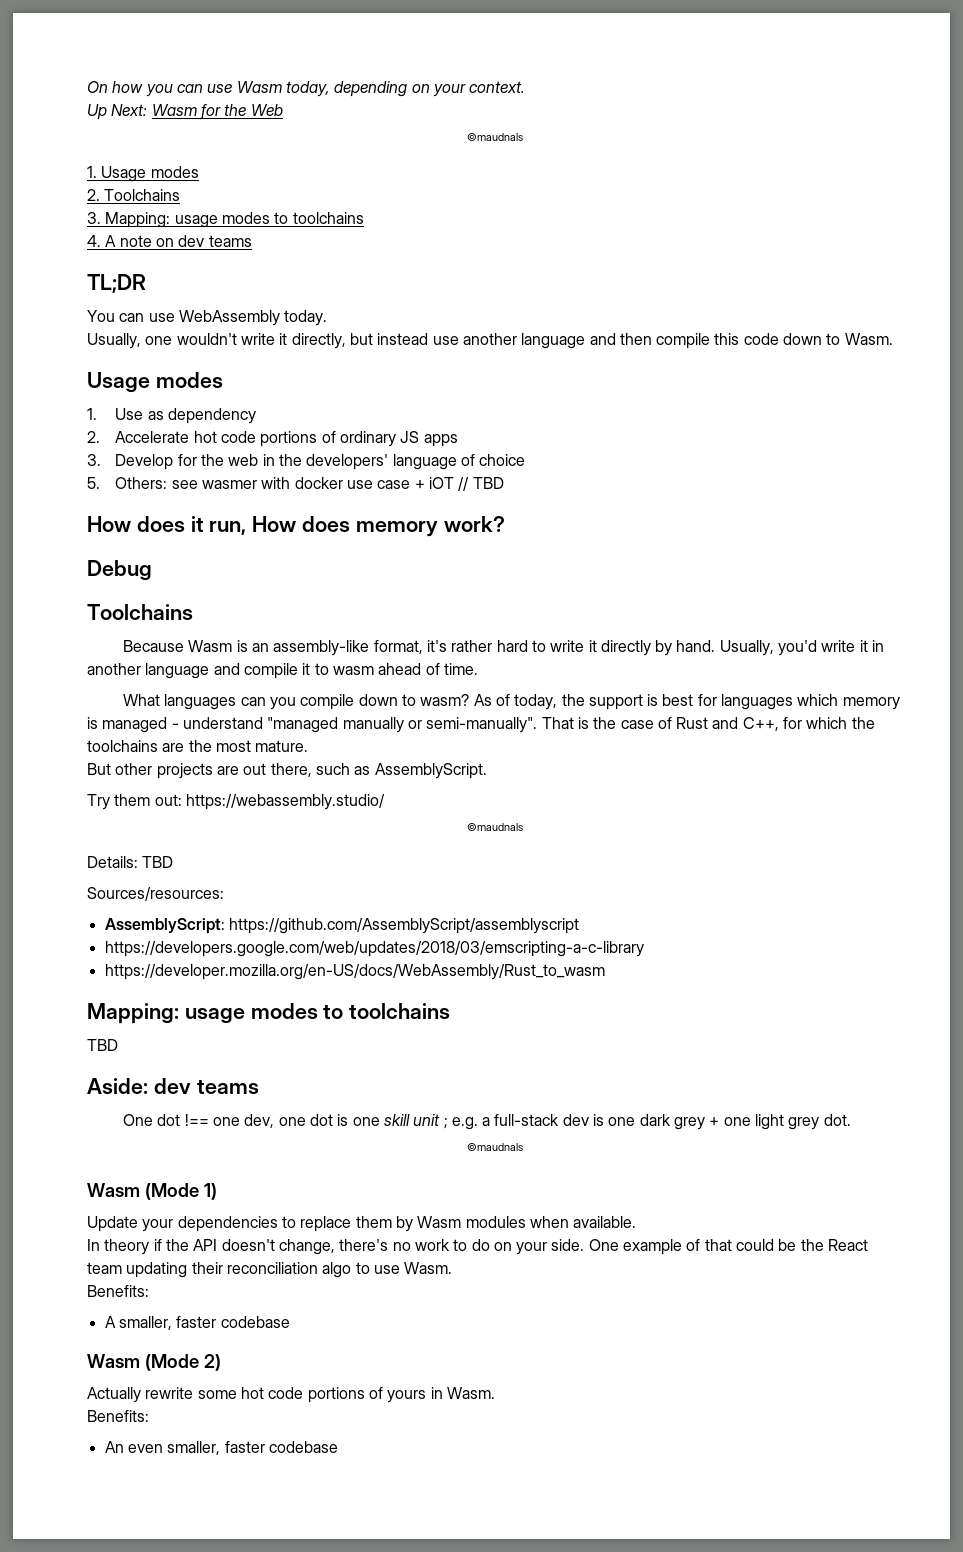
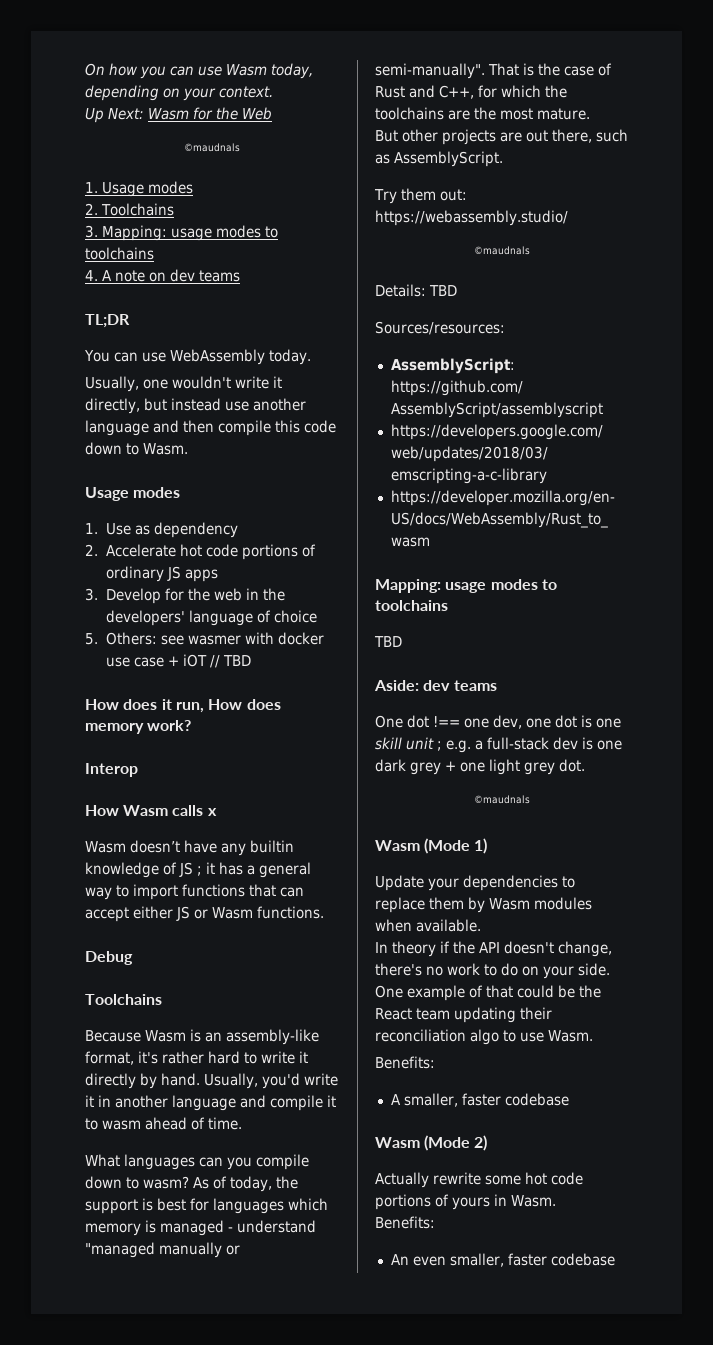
+ Interop
+ How Wasm calls x
+ Wasm doesn’t have any builtin knowledge of JS ; it has a general way to import functions that can accept either JS or Wasm functions.

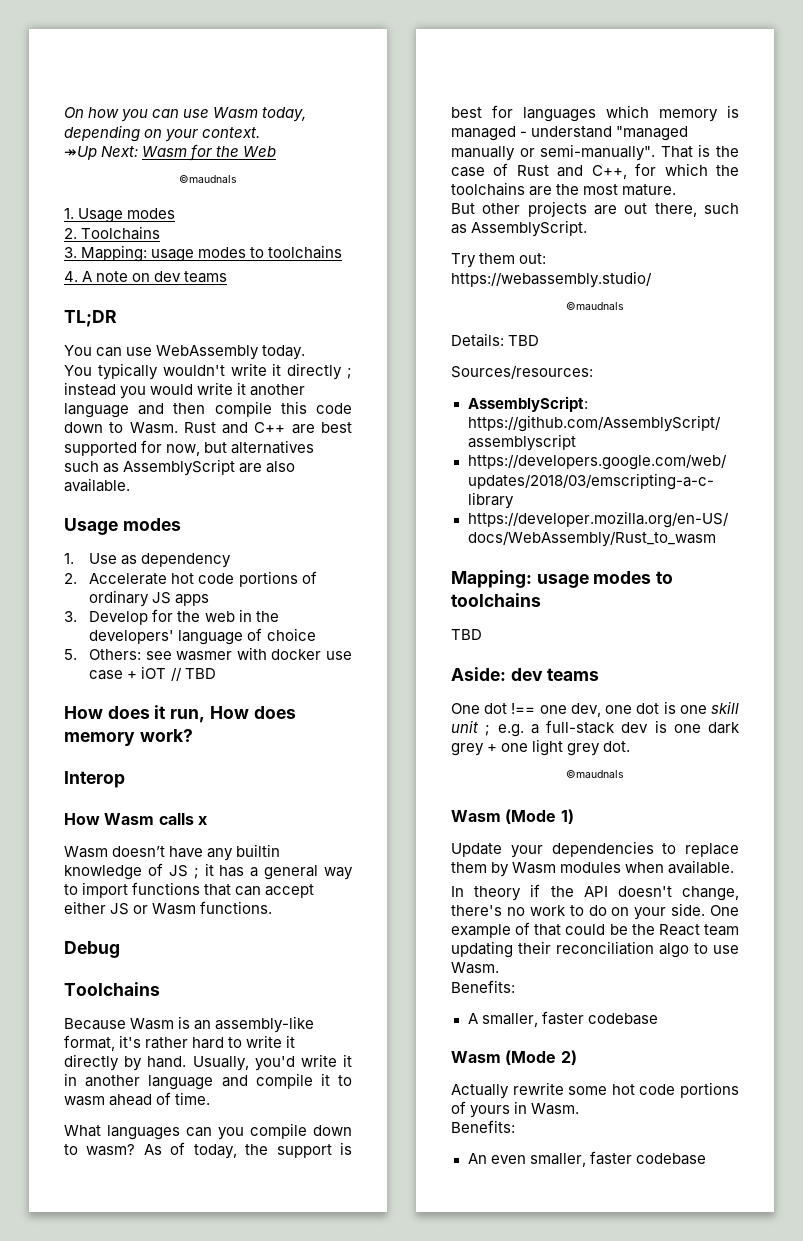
- Up Next: Wasm for the Web
+ ↠Up Next: Wasm for the Web
- Usually, one wouldn't write it directly, but instead use another language and then compile this code down to Wasm.
+ You typically wouldn't write it directly ; instead you would write it another language and then compile this code down to Wasm. Rust and C++ are best supported for now, but alternatives such as AssemblyScript are also available.

